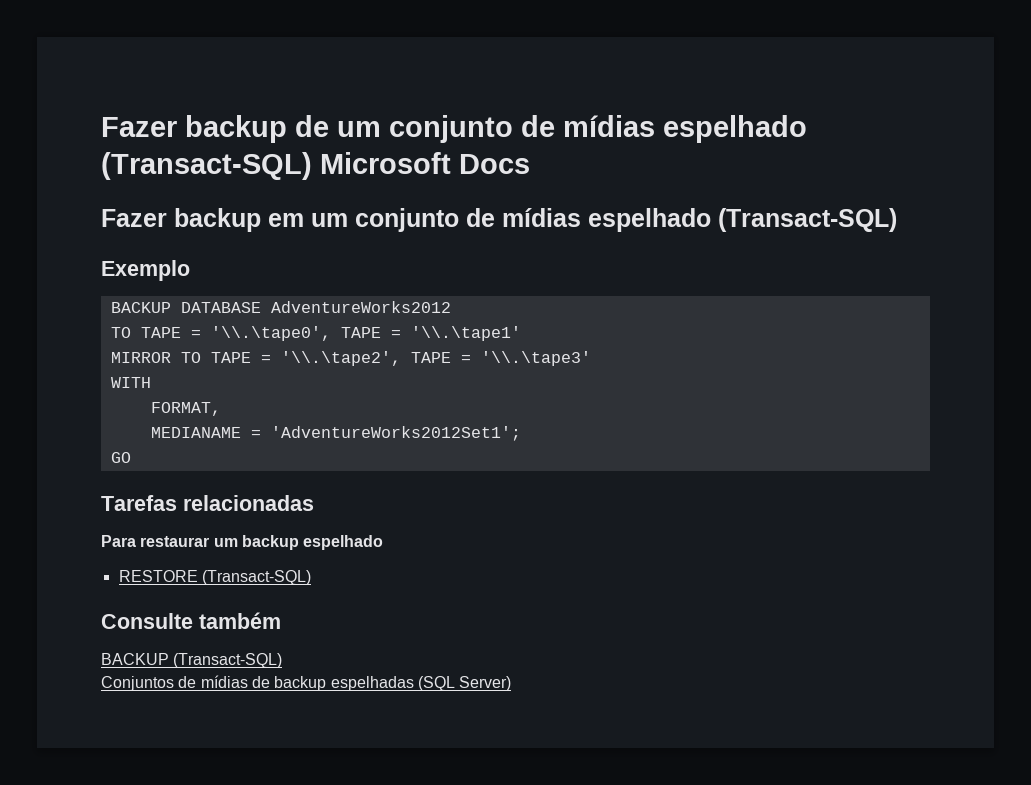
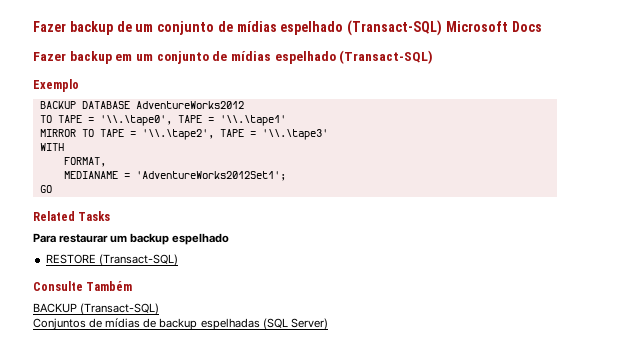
- Tarefas relacionadas
+ Related Tasks
- Consulte também
+ Consulte Também

